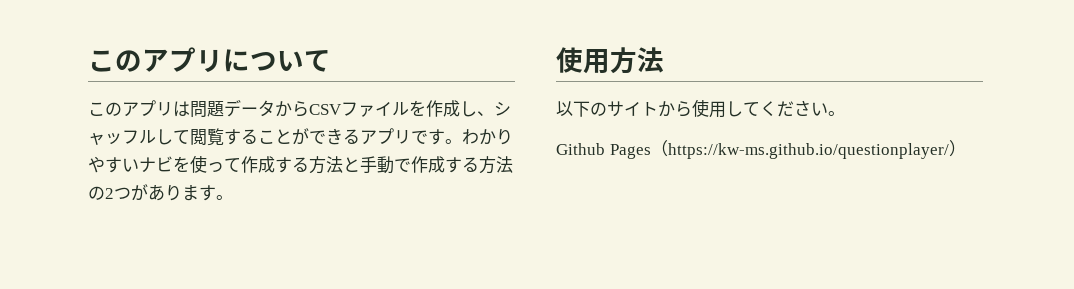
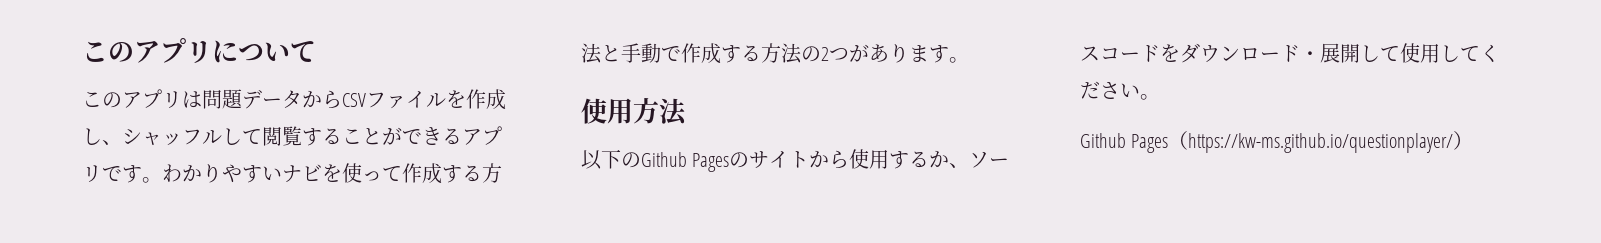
- 以下のサイトから使用してください。
+ 以下のGithub Pagesのサイトから使用するか、ソースコードをダウンロード・展開して使用してください。

